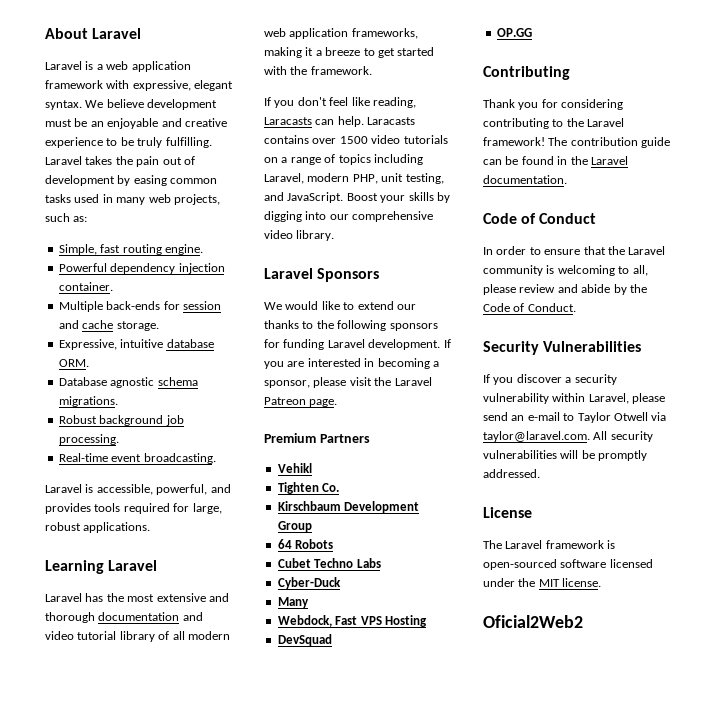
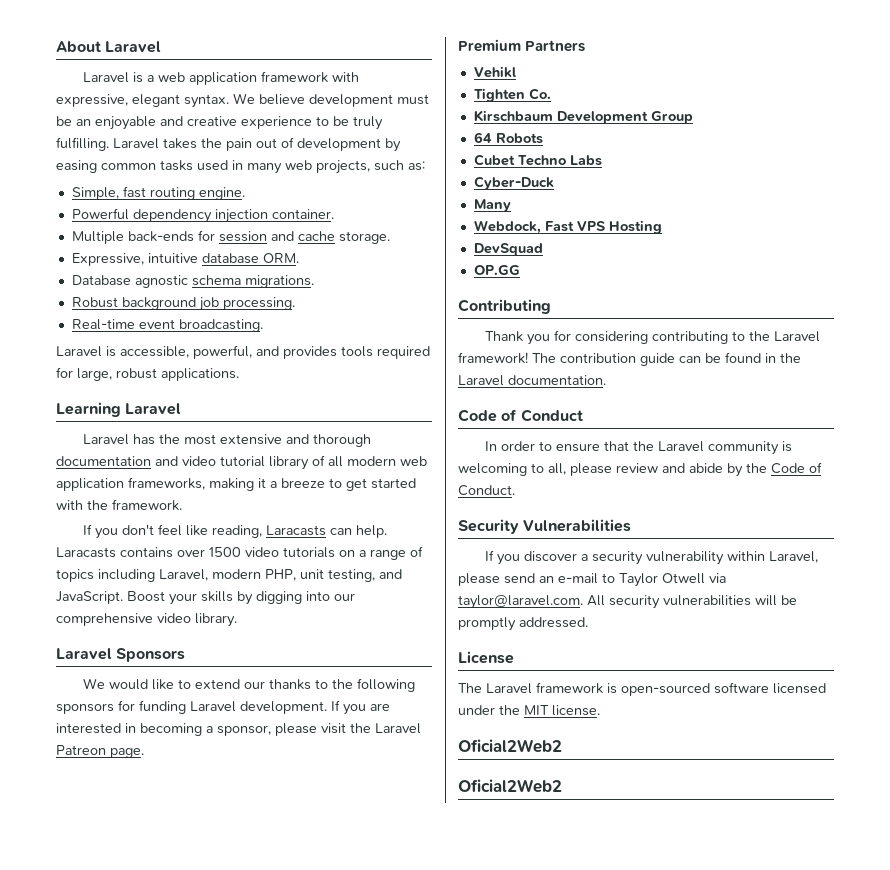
  The Laravel framework is open-sourced software licensed under the MIT license.
+ Oficial2Web2

